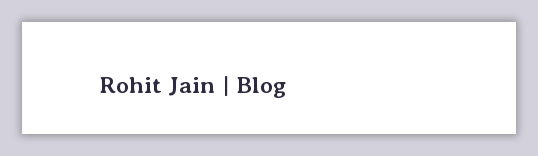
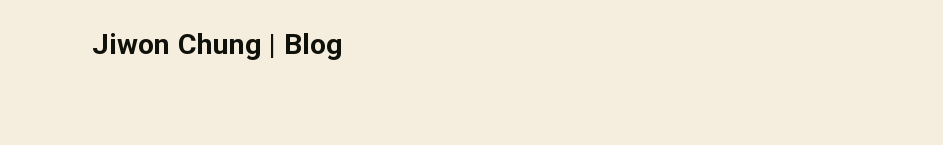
- Rohit Jain | Blog
+ Jiwon Chung | Blog

